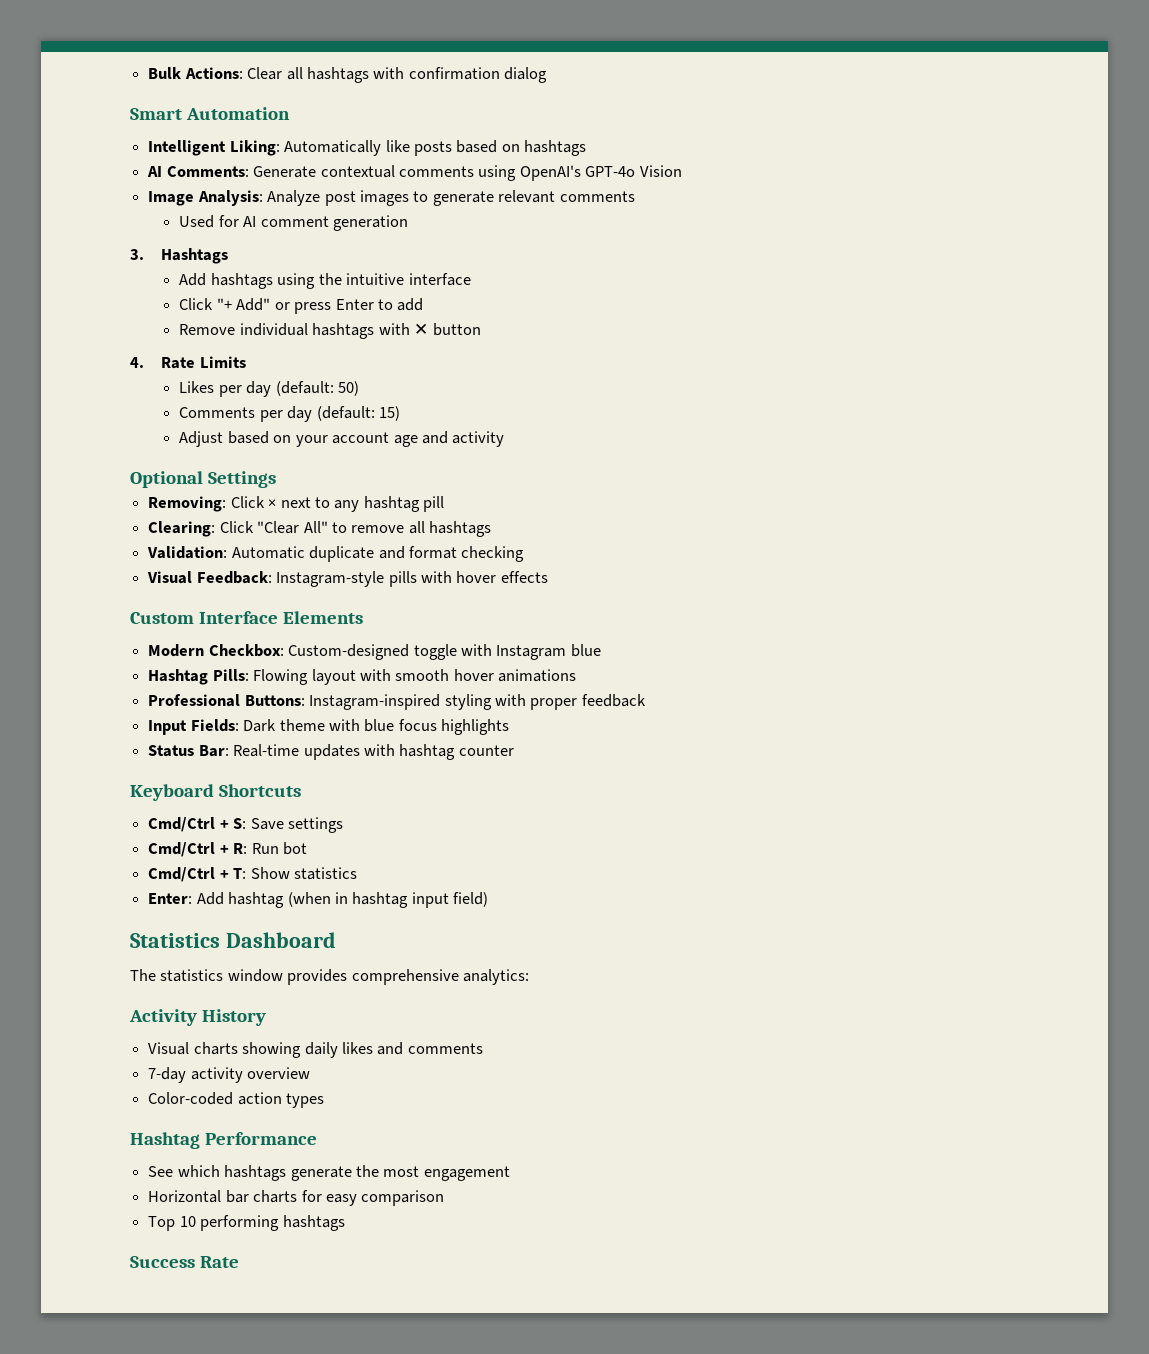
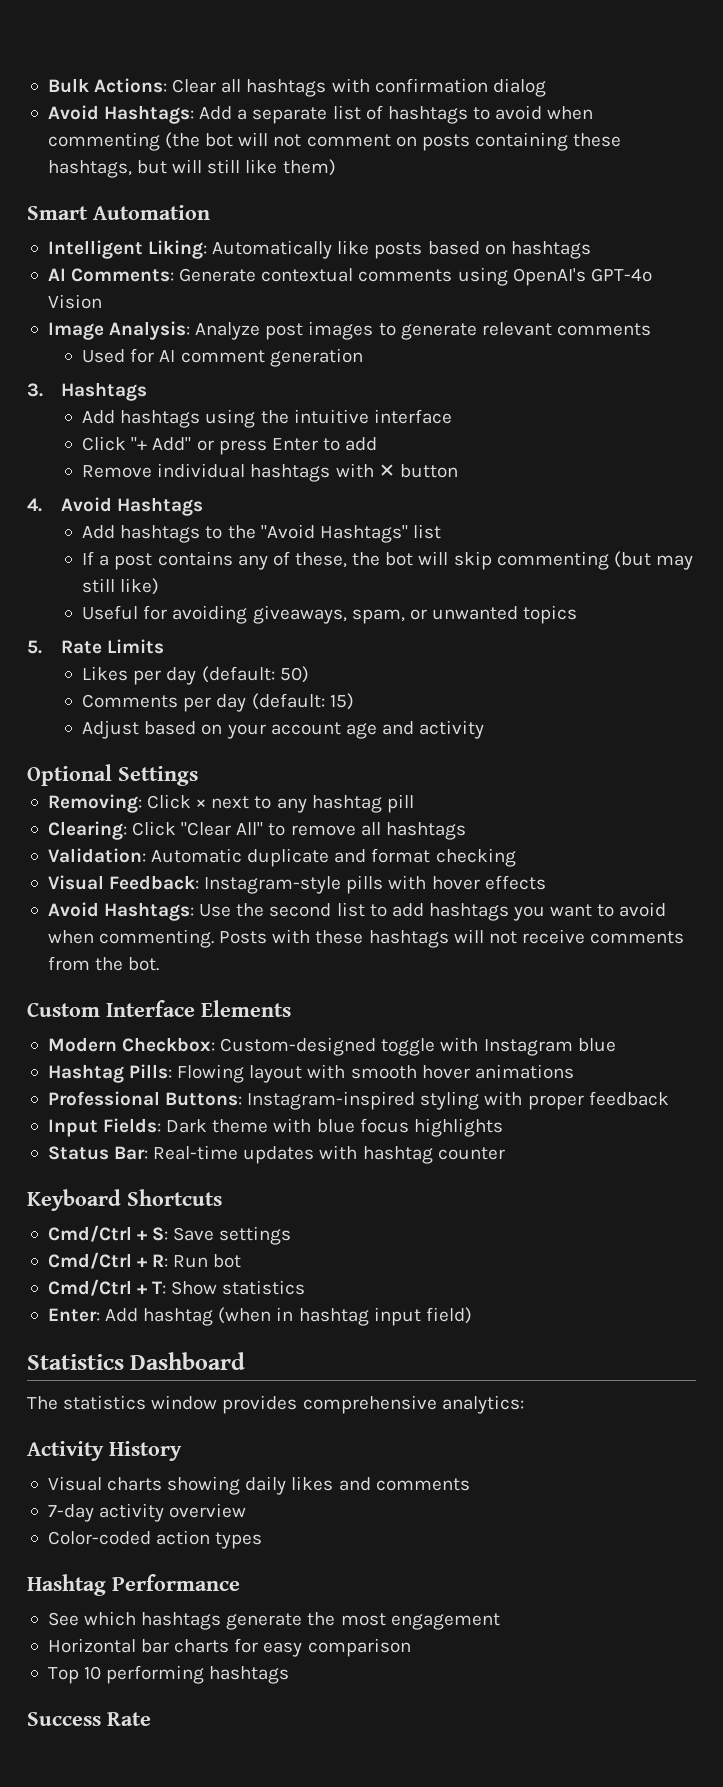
+ Avoid Hashtags: Add a separate list of hashtags to avoid when commenting (the bot will not comment on posts containing these hashtags, but will still like them)
- 4. Rate Limits
+ 4. Avoid Hashtags
+ Add hashtags to the "Avoid Hashtags" list
+ If a post contains any of these, the bot will skip commenting (but may still like)
+ Useful for avoiding giveaways, spam, or unwanted topics
+ 5. Rate Limits
+ Avoid Hashtags: Use the second list to add hashtags you want to avoid when commenting. Posts with these hashtags will not receive comments from the bot.

